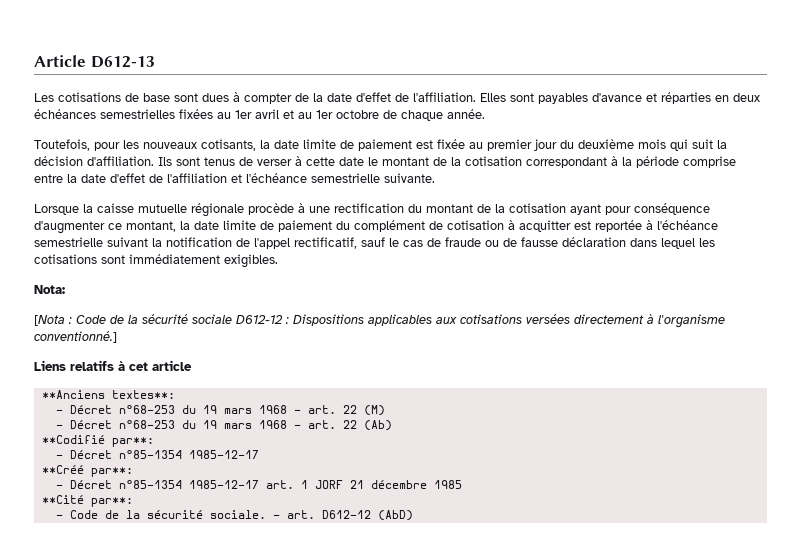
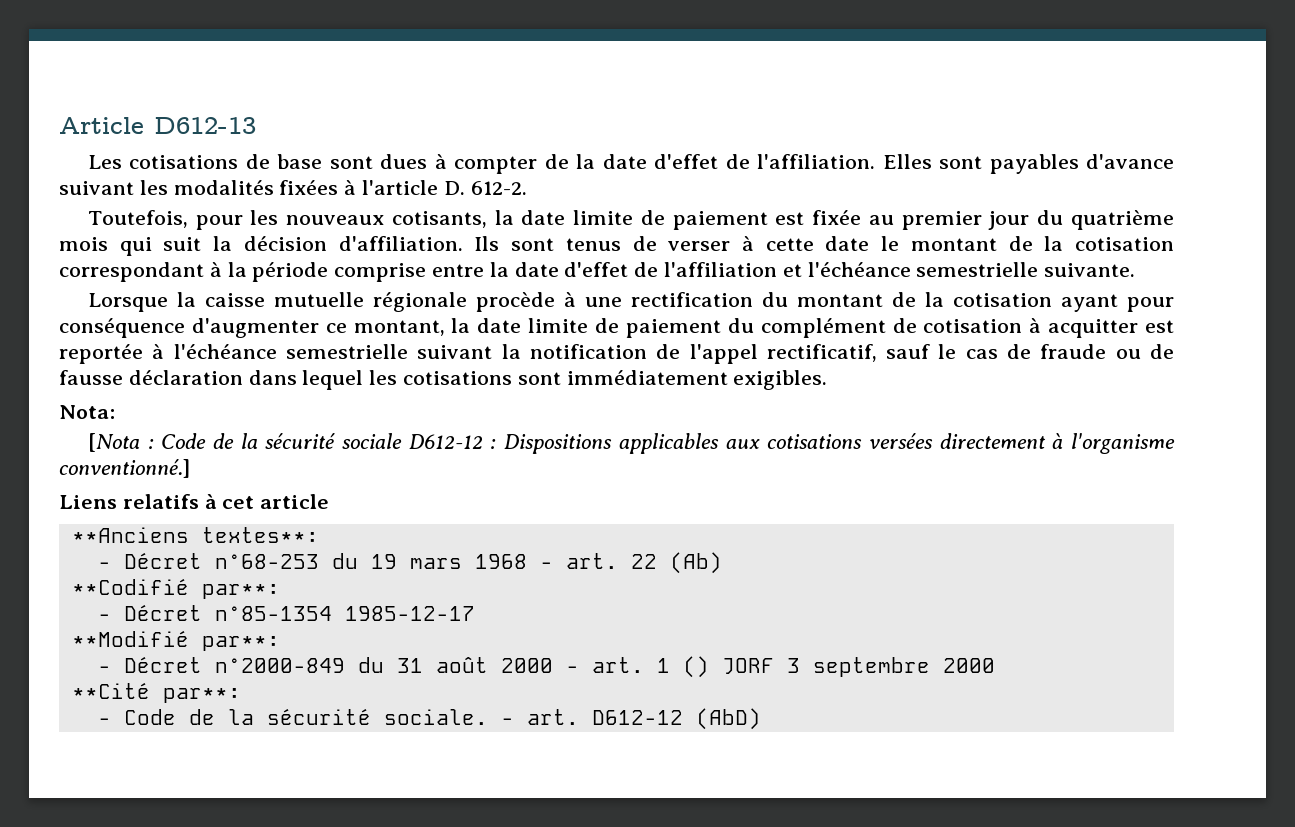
- Elles sont payables d'avance et réparties en deux échéances semestrielles fixées au 1er avril et au 1er octobre de chaque année.
+ Elles sont payables d'avance suivant les modalités fixées à l'article D. 612-2.
- Toutefois, pour les nouveaux cotisants, la date limite de paiement est fixée au premier jour du deuxième mois qui suit la décision d'affiliation.
+ Toutefois, pour les nouveaux cotisants, la date limite de paiement est fixée au premier jour du quatrième mois qui suit la décision d'affiliation.
- - Décret n°68-253 du 19 mars 1968 - art. 22 (M)
- **Créé par**:
- - Décret n°85-1354 1985-12-17 art. 1 JORF 21 décembre 1985
+ **Modifié par**:
+ - Décret n°2000-849 du 31 août 2000 - art. 1 () JORF 3 septembre 2000

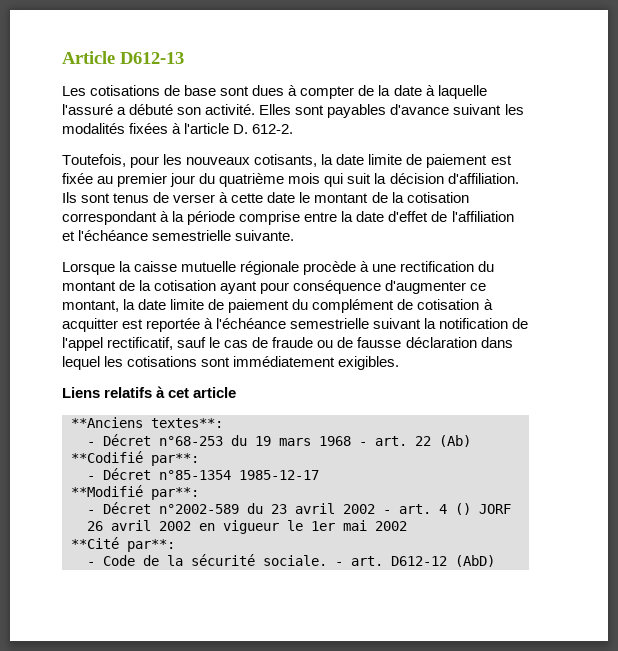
- Les cotisations de base sont dues à compter de la date d'effet de l'affiliation.
+ Les cotisations de base sont dues à compter de la date à laquelle l'assuré a débuté son activité.
- Nota:
- [Nota : Code de la sécurité sociale D612-12 : Dispositions applicables aux cotisations versées directement à l'organisme conventionné.]
- - Décret n°2000-849 du 31 août 2000 - art. 1 () JORF 3 septembre 2000
+ - Décret n°2002-589 du 23 avril 2002 - art. 4 () JORF 26 avril 2002 en vigueur le 1er mai 2002

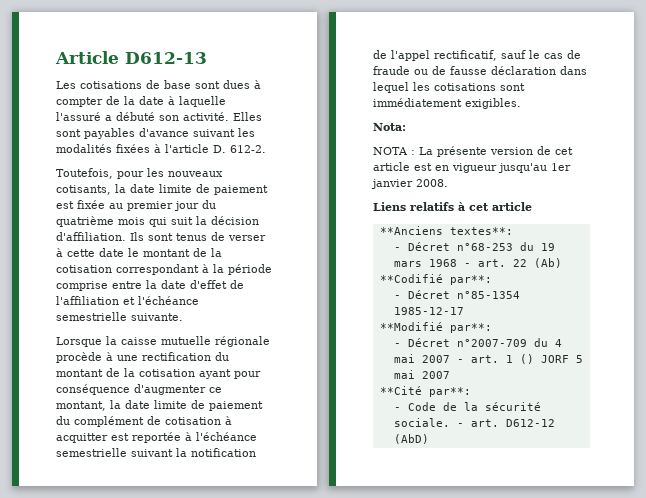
+ Nota:
+ NOTA : La présente version de cet article est en vigueur jusqu'au 1er janvier 2008.
- - Décret n°2002-589 du 23 avril 2002 - art. 4 () JORF 26 avril 2002 en vigueur le 1er mai 2002
+ - Décret n°2007-709 du 4 mai 2007 - art. 1 () JORF 5 mai 2007

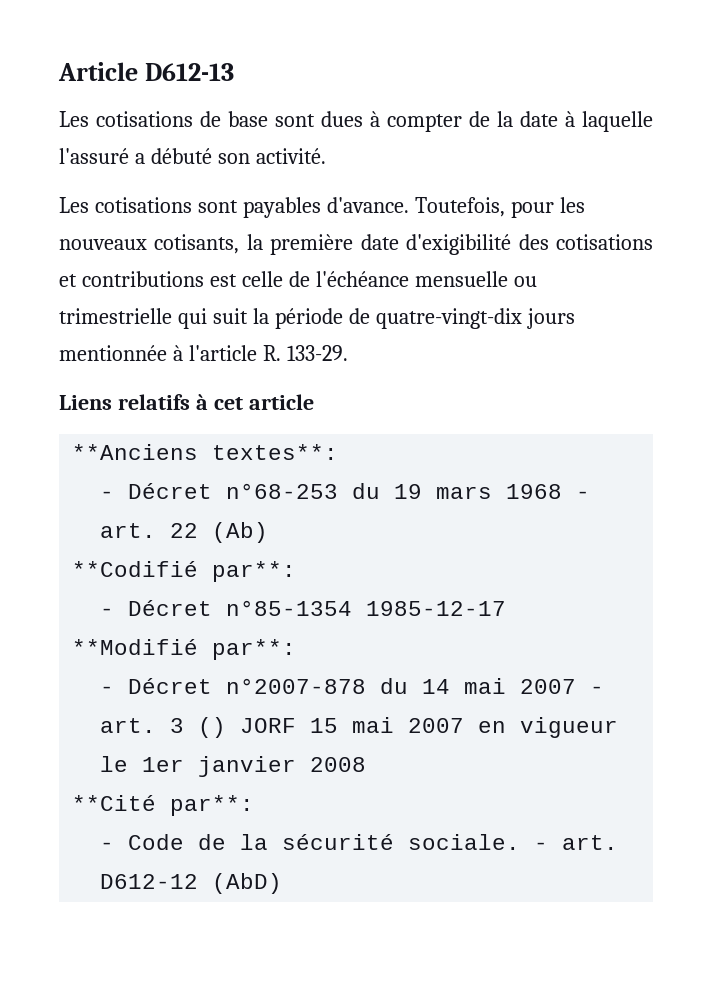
- Les cotisations de base sont dues à compter de la date à laquelle l'assuré a débuté son activité. Elles sont payables d'avance suivant les modalités fixées à l'article D. 612-2.
- Toutefois, pour les nouveaux cotisants, la date limite de paiement est fixée au premier jour du quatrième mois qui suit la décision d'affiliation. Ils sont tenus de verser à cette date le montant de la cotisation correspondant à la période comprise entre la date d'effet de l'affiliation et l'échéance semestrielle suivante.
- Lorsque la caisse mutuelle régionale procède à une rectification du montant de la cotisation ayant pour conséquence d'augmenter ce montant, la date limite de paiement du complément de cotisation à acquitter est reportée à l'échéance semestrielle suivant la notification de l'appel rectificatif, sauf le cas de fraude ou de fausse déclaration dans lequel les cotisations sont immédiatement exigibles.
- Nota:
- NOTA : La présente version de cet article est en vigueur jusqu'au 1er janvier 2008.
+ Les cotisations de base sont dues à compter de la date à laquelle l'assuré a débuté son activité.
+ Les cotisations sont payables d'avance. Toutefois, pour les nouveaux cotisants, la première date d'exigibilité des cotisations et contributions est celle de l'échéance mensuelle ou trimestrielle qui suit la période de quatre-vingt-dix jours mentionnée à l'article R. 133-29.
- - Décret n°2007-709 du 4 mai 2007 - art. 1 () JORF 5 mai 2007
+ - Décret n°2007-878 du 14 mai 2007 - art. 3 () JORF 15 mai 2007 en vigueur le 1er janvier 2008

